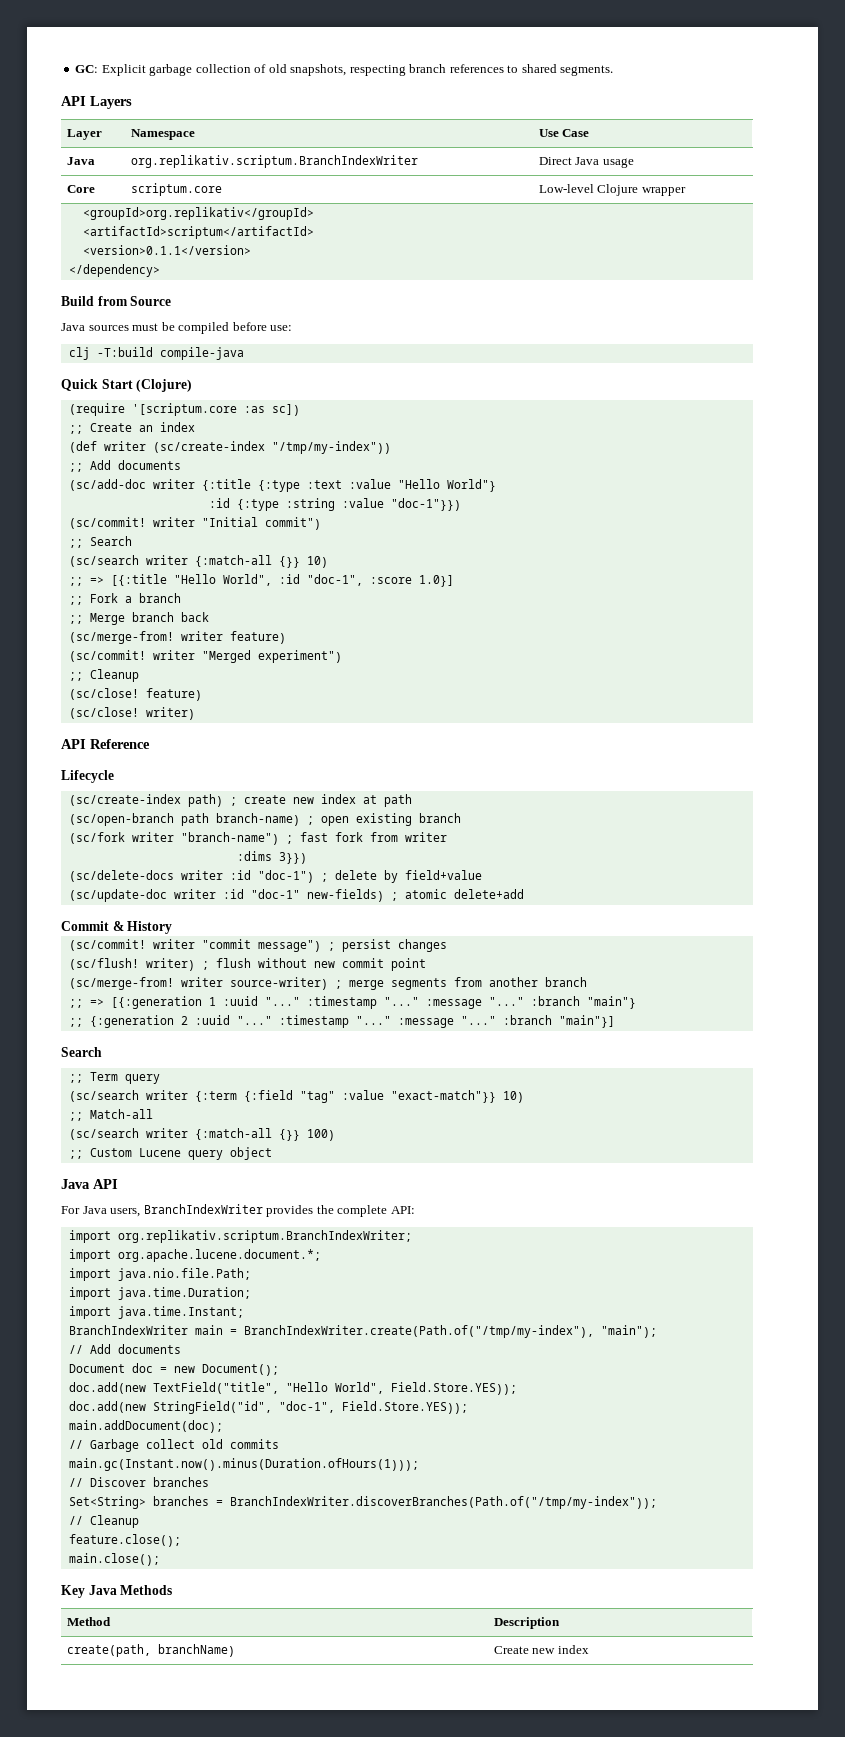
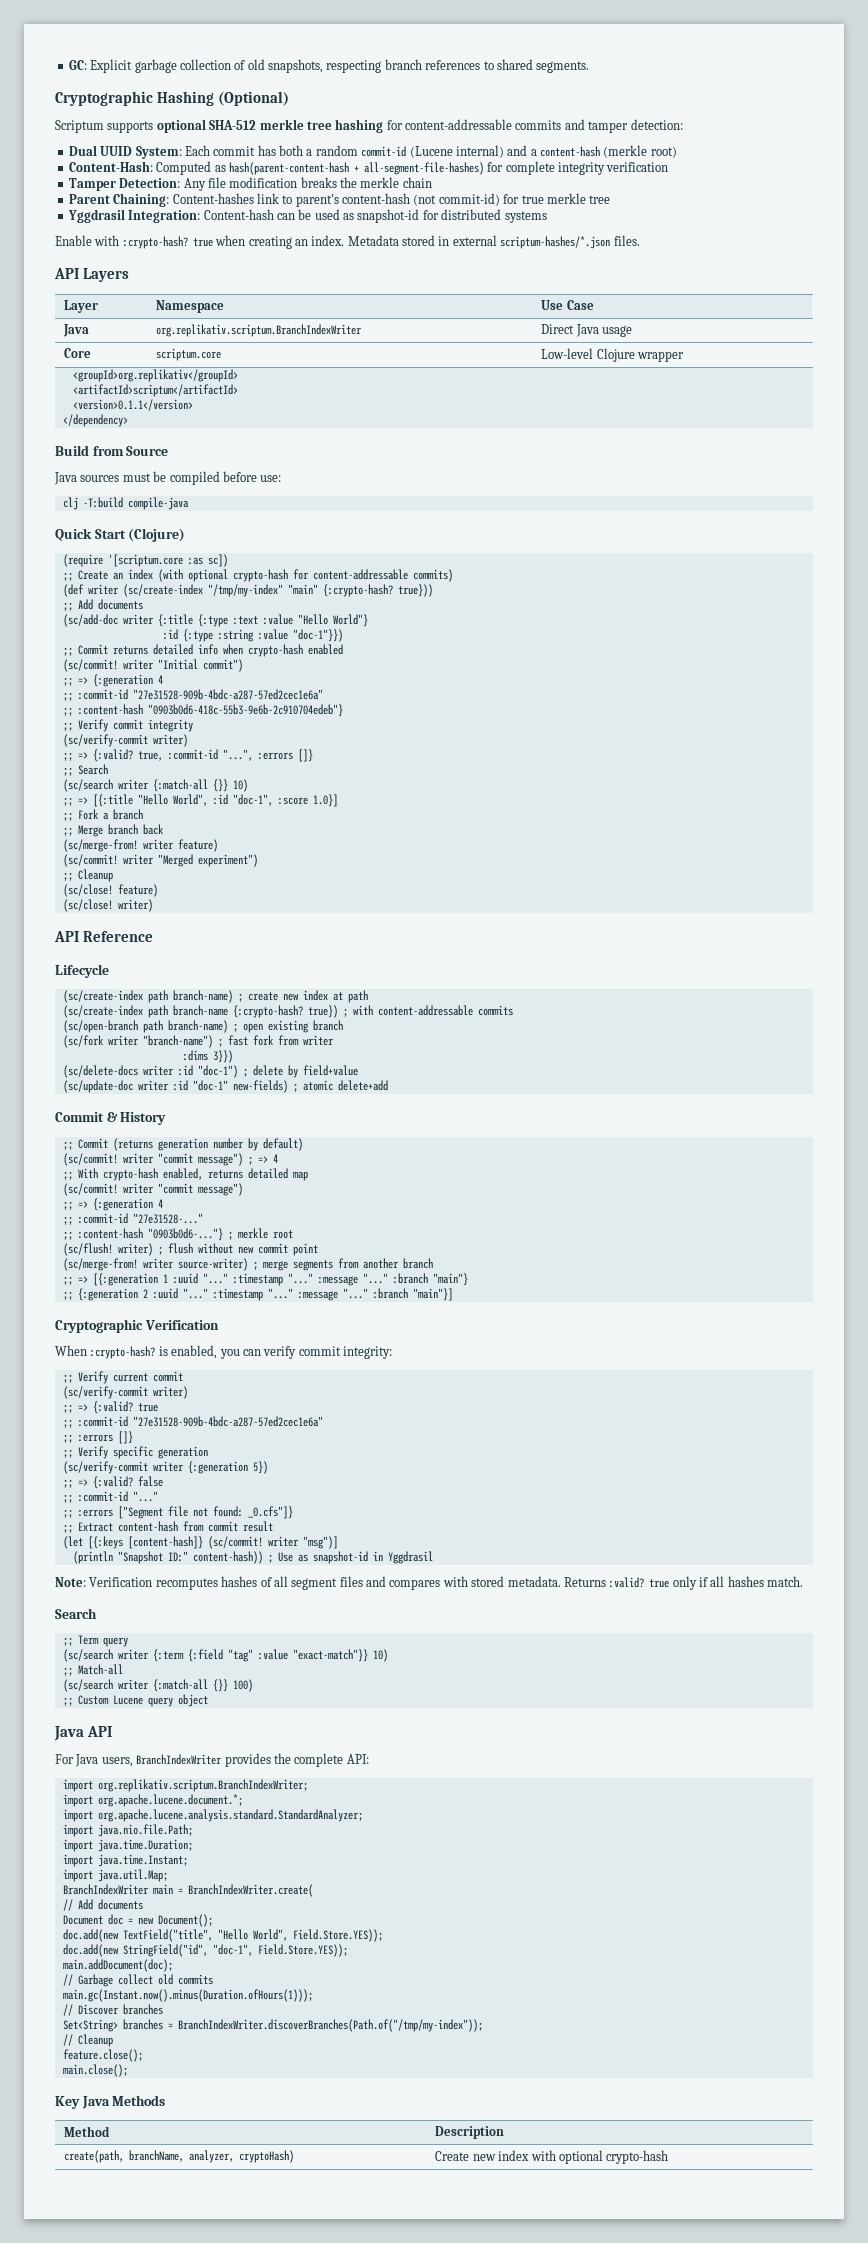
+ Cryptographic Hashing (Optional)
+ Scriptum supports optional SHA-512 merkle tree hashing for content-addressable commits and tamper detection:
+ Dual UUID System: Each commit has both a random commit-id (Lucene internal) and a content-hash (merkle root)
+ Content-Hash: Computed as hash(parent-content-hash + all-segment-file-hashes) for complete integrity verification
+ Tamper Detection: Any file modification breaks the merkle chain
+ Parent Chaining: Content-hashes link to parent's content-hash (not commit-id) for true merkle tree
+ Yggdrasil Integration: Content-hash can be used as snapshot-id for distributed systems
+ Enable with :crypto-hash? true when creating an index. Metadata stored in external scriptum-hashes/*.json files.
- ;; Create an index
+ ;; Create an index (with optional crypto-hash for content-addressable commits)
- (def writer (sc/create-index "/tmp/my-index"))
+ (def writer (sc/create-index "/tmp/my-index" "main" {:crypto-hash? true}))
+ ;; Commit returns detailed info when crypto-hash enabled
  (sc/commit! writer "Initial commit")
+ ;; => {:generation 4
+ ;; :commit-id "27e31528-909b-4bdc-a287-57ed2cec1e6a"
+ ;; :content-hash "0903b0d6-418c-55b3-9e6b-2c910704edeb"}
+ ;; Verify commit integrity
+ (sc/verify-commit writer)
+ ;; => {:valid? true, :commit-id "...", :errors []}
- (sc/create-index path) ; create new index at path
+ (sc/create-index path branch-name) ; create new index at path
+ (sc/create-index path branch-name {:crypto-hash? true}) ; with content-addressable commits
+ ;; Commit (returns generation number by default)
- (sc/commit! writer "commit message") ; persist changes
+ (sc/commit! writer "commit message") ; => 4
+ ;; With crypto-hash enabled, returns detailed map
+ (sc/commit! writer "commit message")
+ ;; => {:generation 4
+ ;; :commit-id "27e31528-..."
+ ;; :content-hash "0903b0d6-..."} ; merkle root
+ Cryptographic Verification
+ When :crypto-hash? is enabled, you can verify commit integrity:
+ ;; Verify current commit
+ (sc/verify-commit writer)
+ ;; => {:valid? true
+ ;; :commit-id "27e31528-909b-4bdc-a287-57ed2cec1e6a"
+ ;; :errors []}
+ ;; Verify specific generation
+ (sc/verify-commit writer {:generation 5})
+ ;; => {:valid? false
+ ;; :commit-id "..."
+ ;; :errors ["Segment file not found: _0.cfs"]}
+ ;; Extract content-hash from commit result
+ (let [{:keys [content-hash]} (sc/commit! writer "msg")]
+ (println "Snapshot ID:" content-hash)) ; Use as snapshot-id in Yggdrasil
+ Note: Verification recomputes hashes of all segment files and compares with stored metadata. Returns :valid? true only if all hashes match.
+ import org.apache.lucene.analysis.standard.StandardAnalyzer;
+ import java.util.Map;
- BranchIndexWriter main = BranchIndexWriter.create(Path.of("/tmp/my-index"), "main");
+ BranchIndexWriter main = BranchIndexWriter.create(
- create(path, branchName) | Create new index
+ create(path, branchName, analyzer, cryptoHash) | Create new index with optional crypto-hash

